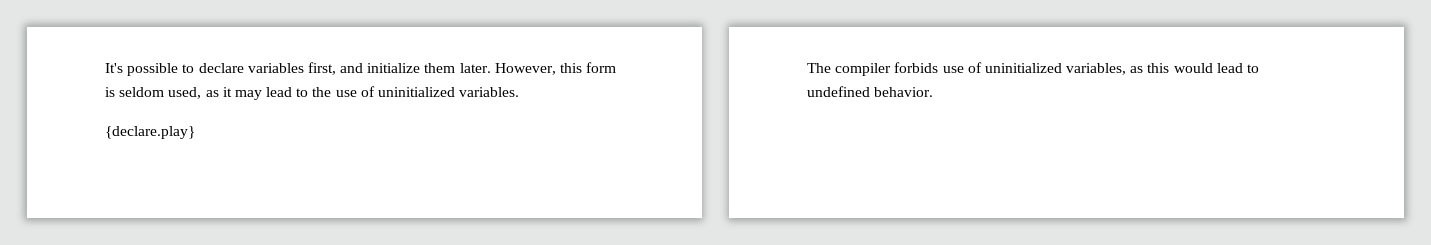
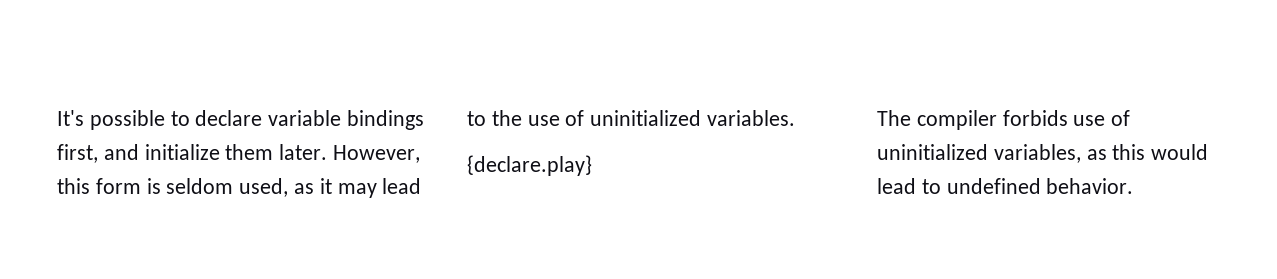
- It's possible to declare variables first, and initialize them later.
+ It's possible to declare variable bindings first, and initialize them later.

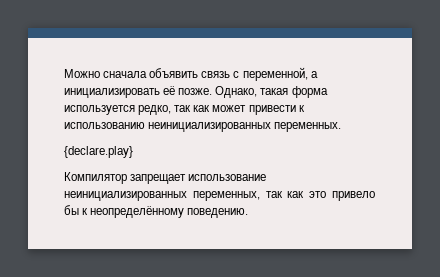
- It's possible to declare variable bindings first, and initialize them later. However, this form is seldom used, as it may lead to the use of uninitialized variables.
+ Можно сначала объявить связь с переменной, а инициализировать её позже. Однако, такая форма используется редко, так как может привести к использованию неинициализированных переменных.
  {declare.play}
- The compiler forbids use of uninitialized variables, as this would lead to undefined behavior.
+ Компилятор запрещает использование неинициализированных переменных, так как это привело бы к неопределённому поведению.

